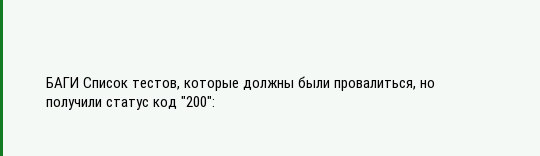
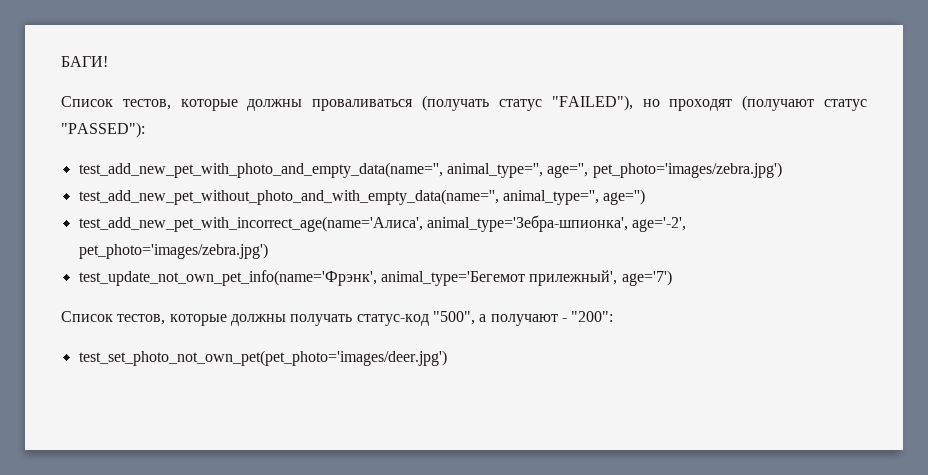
- БАГИ Список тестов, которые должны были провалиться, но получили статус код "200":
+ БАГИ!
+ Список тестов, которые должны проваливаться (получать статус "FAILED"), но проходят (получают статус "PASSED"):
+ test_add_new_pet_with_photo_and_empty_data(name='', animal_type='', age='', pet_photo='images/zebra.jpg')
+ test_add_new_pet_without_photo_and_with_empty_data(name='', animal_type='', age='')
+ test_add_new_pet_with_incorrect_age(name='Алиса', animal_type='Зебра-шпионка', age='-2', pet_photo='images/zebra.jpg')
+ test_update_not_own_pet_info(name='Фрэнк', animal_type='Бегемот прилежный', age='7')
+ Список тестов, которые должны получать статус-код "500", а получают - "200":
+ test_set_photo_not_own_pet(pet_photo='images/deer.jpg')

